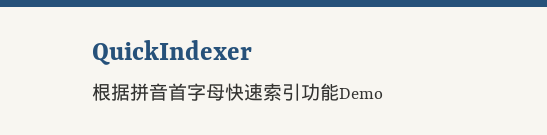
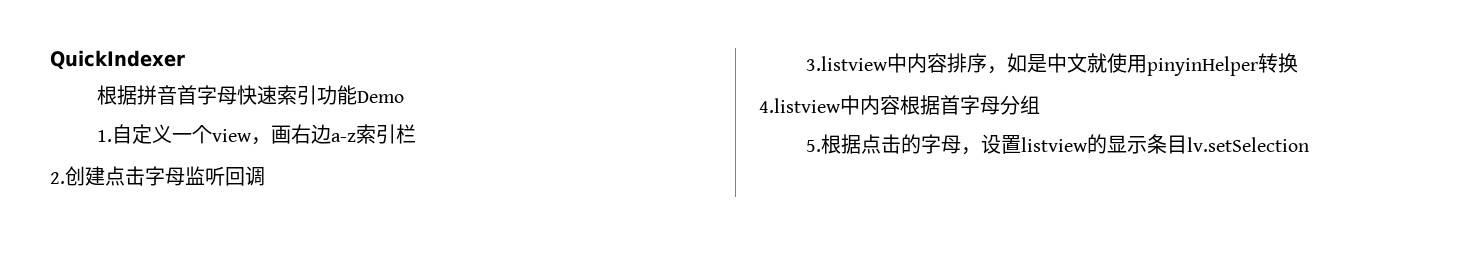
+ 1.自定义一个view，画右边a-z索引栏
+ 2.创建点击字母监听回调
+ 3.listview中内容排序，如是中文就使用pinyinHelper转换
+ 4.listview中内容根据首字母分组
+ 5.根据点击的字母，设置listview的显示条目lv.setSelection

